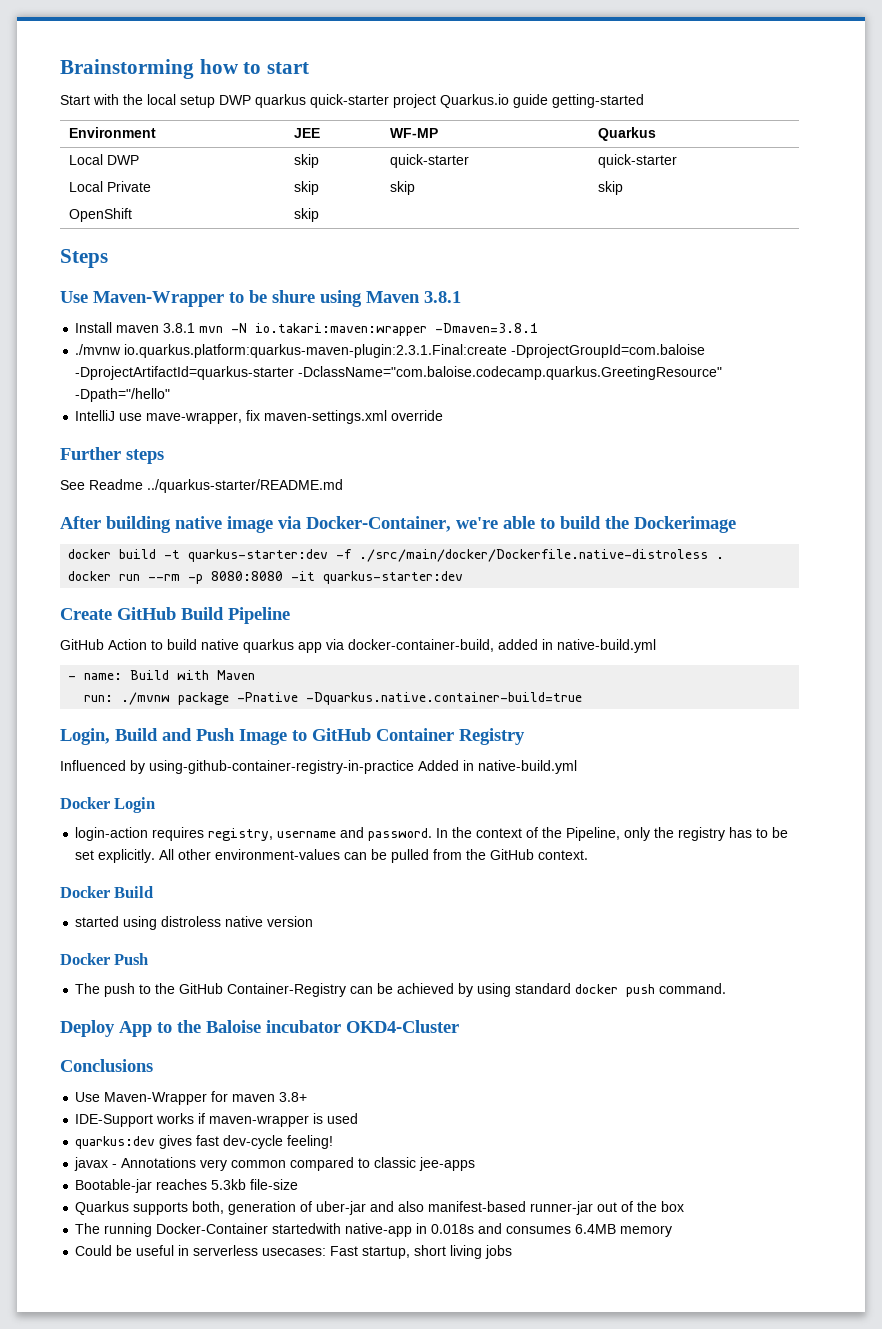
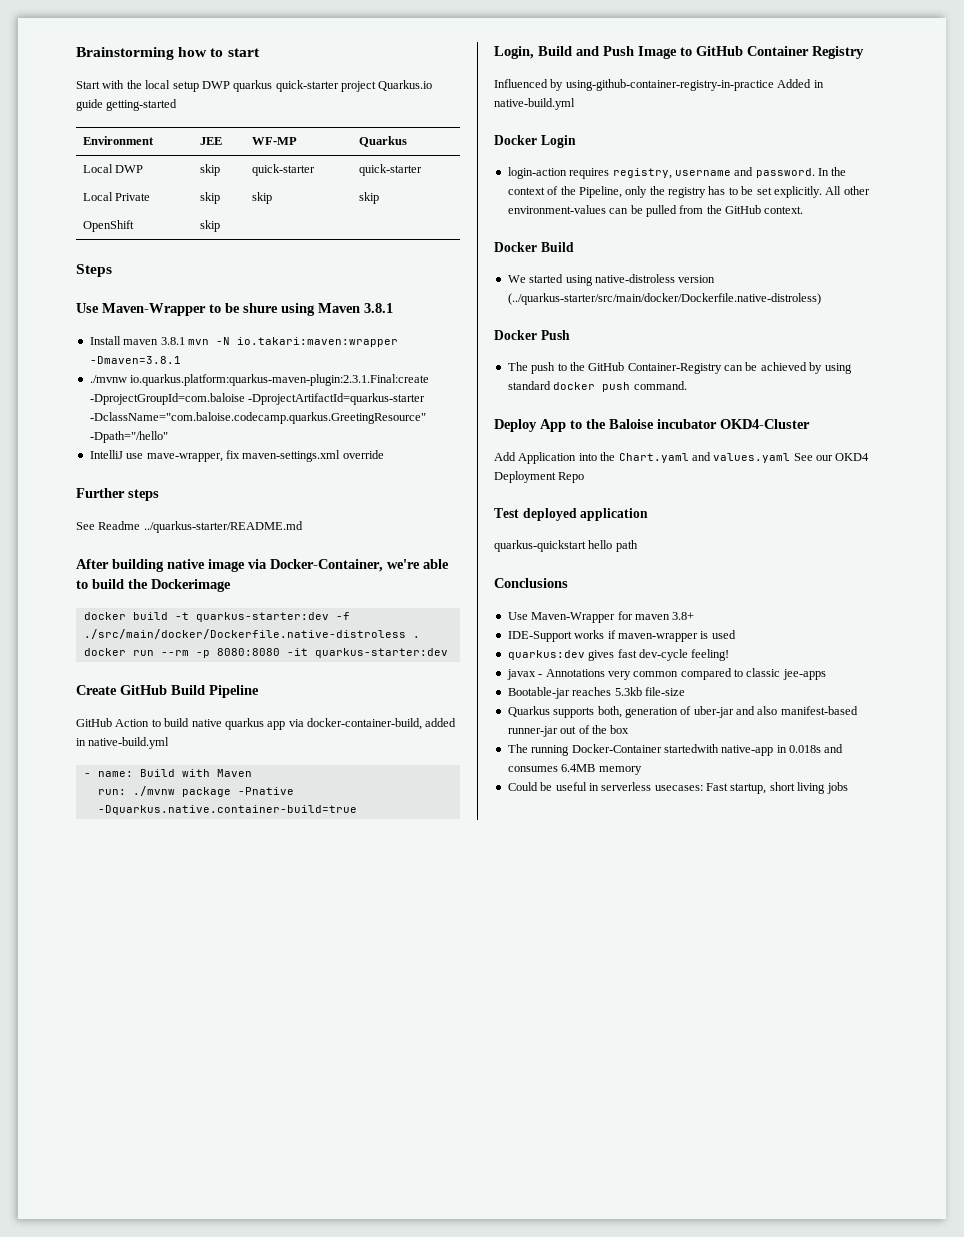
- started using distroless native version
+ We started using native-distroless version (../quarkus-starter/src/main/docker/Dockerfile.native-distroless)
+ Add Application into the Chart.yaml and values.yaml See our OKD4 Deployment Repo
+ Test deployed application
+ quarkus-quickstart hello path

